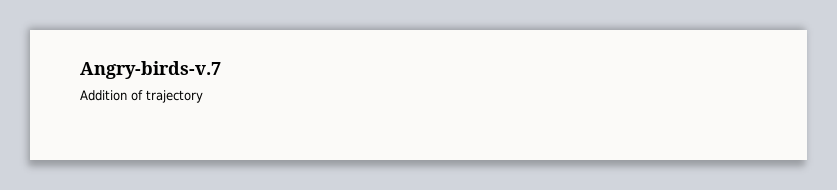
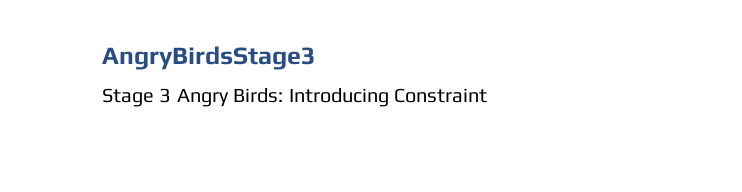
- Angry-birds-v.7
- Addition of trajectory
+ AngryBirdsStage3
+ Stage 3 Angry Birds: Introducing Constraint

